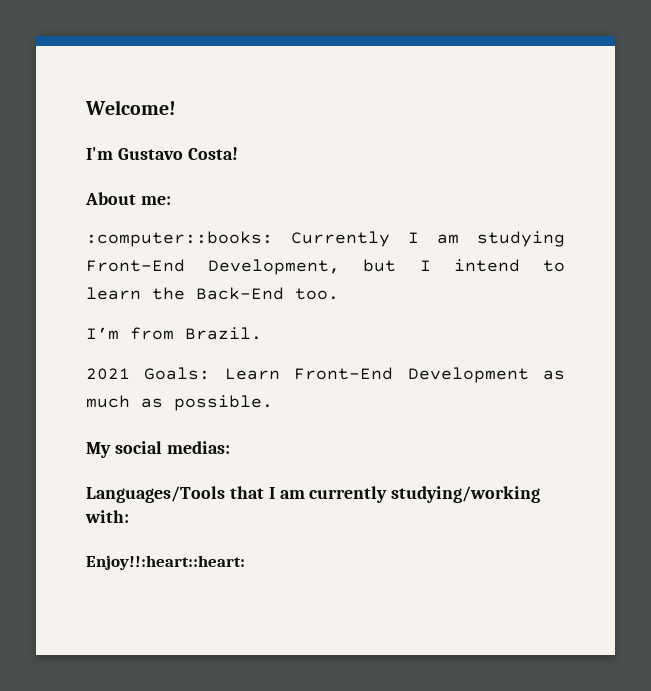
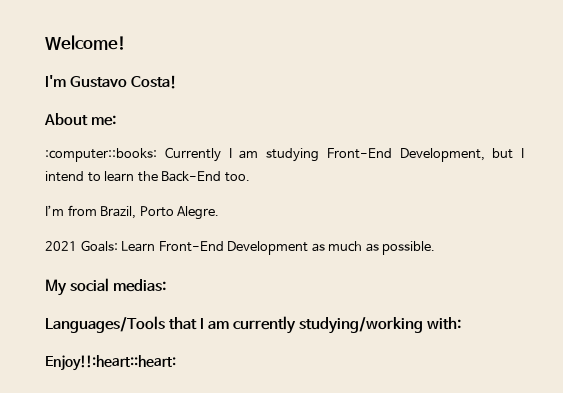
- I’m from Brazil.
+ I’m from Brazil, Porto Alegre.

